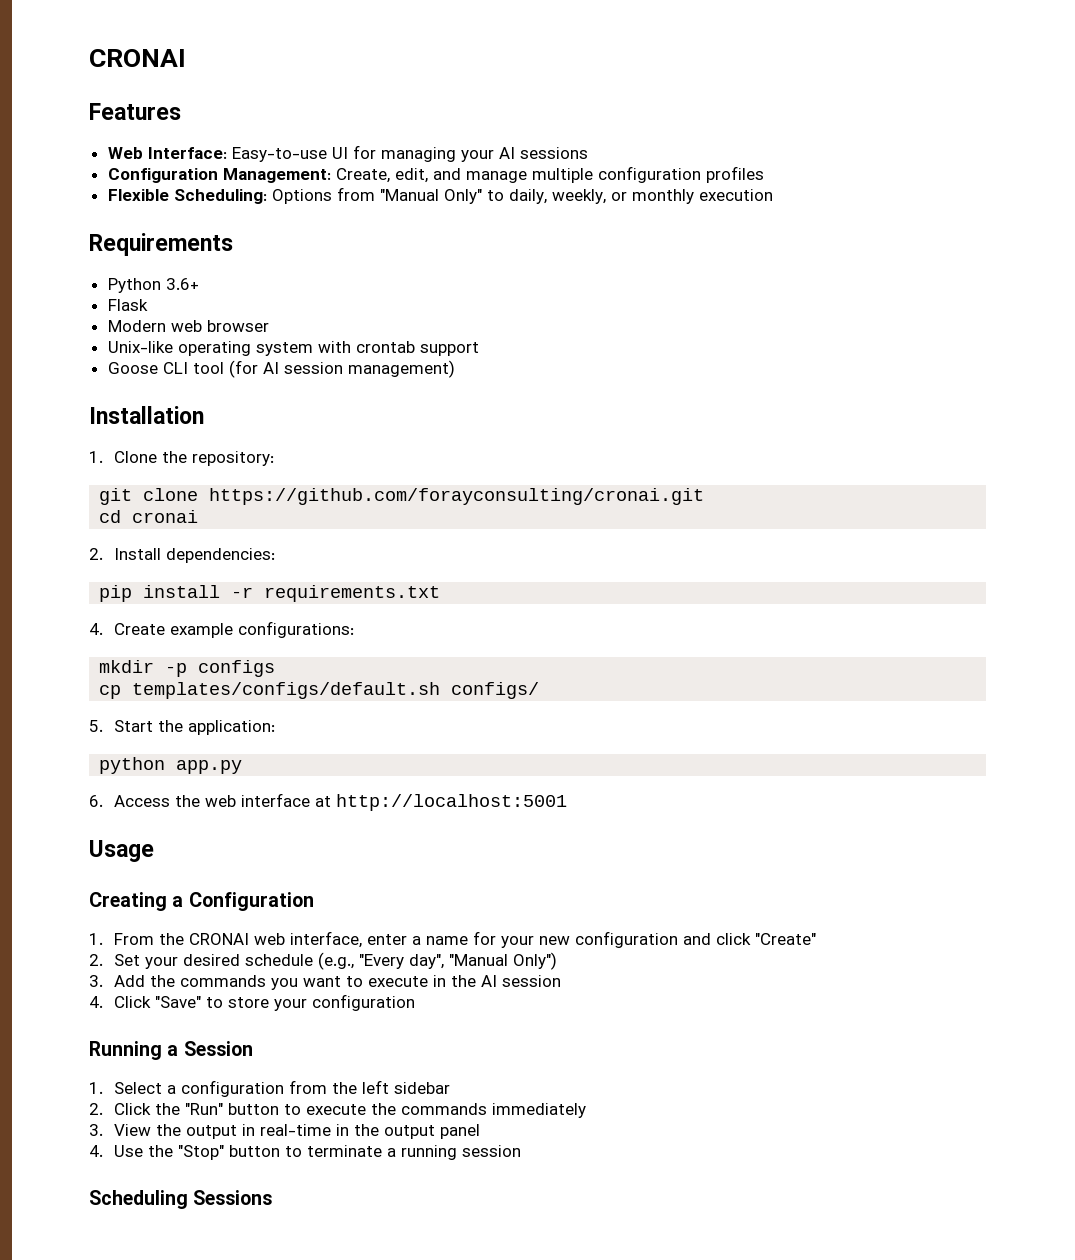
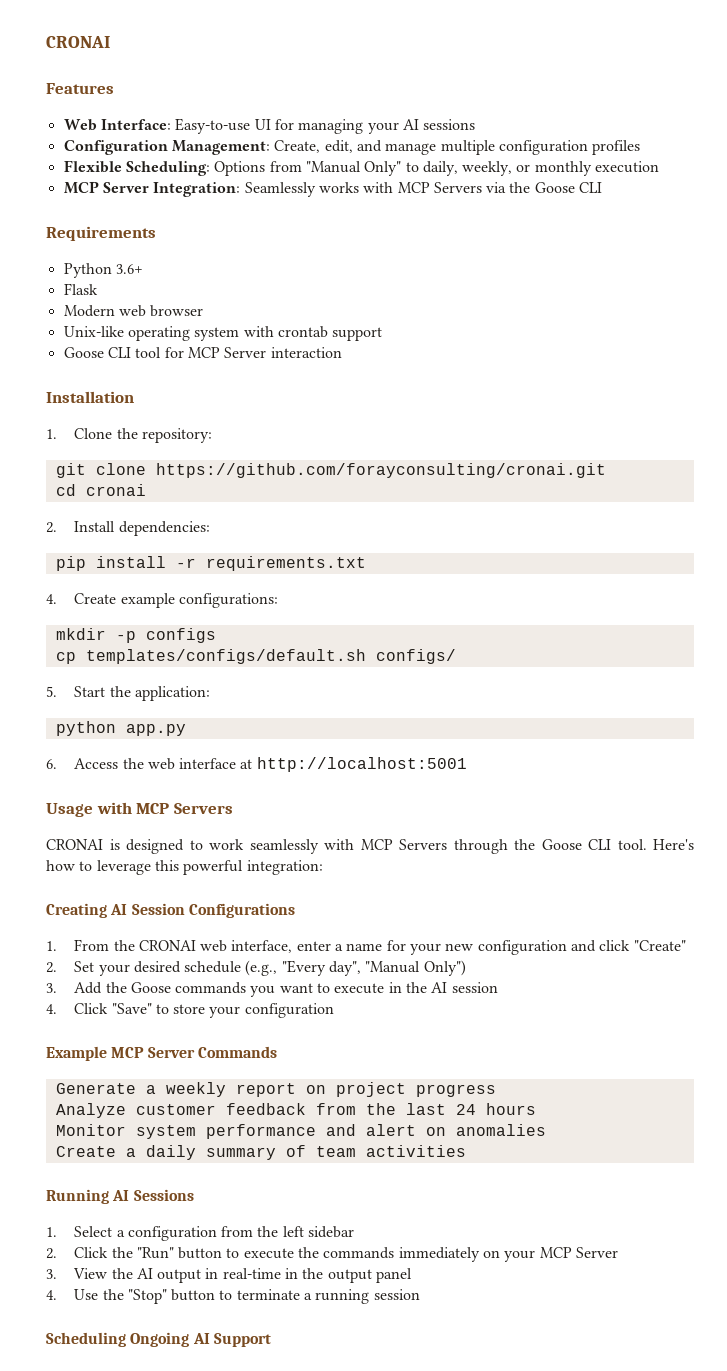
+ MCP Server Integration: Seamlessly works with MCP Servers via the Goose CLI
- Goose CLI tool (for AI session management)
+ Goose CLI tool for MCP Server interaction
- Usage
- Creating a Configuration
+ Usage with MCP Servers
+ CRONAI is designed to work seamlessly with MCP Servers through the Goose CLI tool. Here's how to leverage this powerful integration:
+ Creating AI Session Configurations
- 3. Add the commands you want to execute in the AI session
+ 3. Add the Goose commands you want to execute in the AI session
+ Example MCP Server Commands
+ Generate a weekly report on project progress
+ Analyze customer feedback from the last 24 hours
+ Monitor system performance and alert on anomalies
+ Create a daily summary of team activities
- Running a Session
+ Running AI Sessions
- 2. Click the "Run" button to execute the commands immediately
+ 2. Click the "Run" button to execute the commands immediately on your MCP Server
- 3. View the output in real-time in the output panel
+ 3. View the AI output in real-time in the output panel
- Scheduling Sessions
+ Scheduling Ongoing AI Support

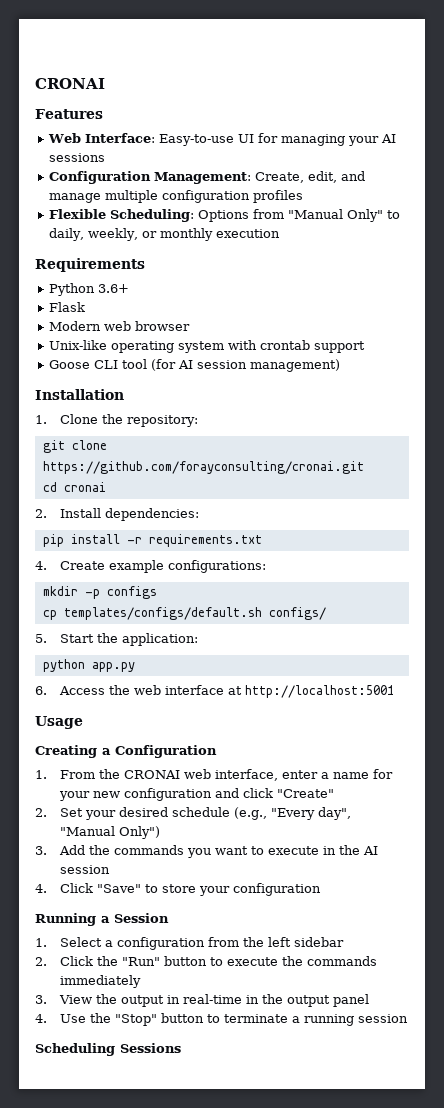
- MCP Server Integration: Seamlessly works with MCP Servers via the Goose CLI
- Goose CLI tool for MCP Server interaction
+ Goose CLI tool (for AI session management)
- Usage with MCP Servers
- CRONAI is designed to work seamlessly with MCP Servers through the Goose CLI tool. Here's how to leverage this powerful integration:
- Creating AI Session Configurations
+ Usage
+ Creating a Configuration
- 3. Add the Goose commands you want to execute in the AI session
+ 3. Add the commands you want to execute in the AI session
- Example MCP Server Commands
- Generate a weekly report on project progress
- Analyze customer feedback from the last 24 hours
- Monitor system performance and alert on anomalies
- Create a daily summary of team activities
- Running AI Sessions
+ Running a Session
- 2. Click the "Run" button to execute the commands immediately on your MCP Server
+ 2. Click the "Run" button to execute the commands immediately
- 3. View the AI output in real-time in the output panel
+ 3. View the output in real-time in the output panel
- Scheduling Ongoing AI Support
+ Scheduling Sessions

